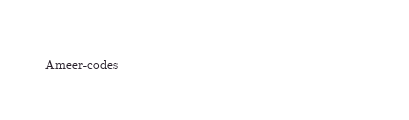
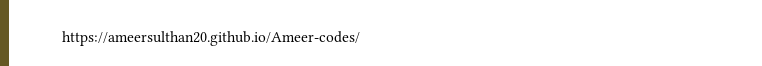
- Ameer-codes
+ https://ameersulthan20.github.io/Ameer-codes/

